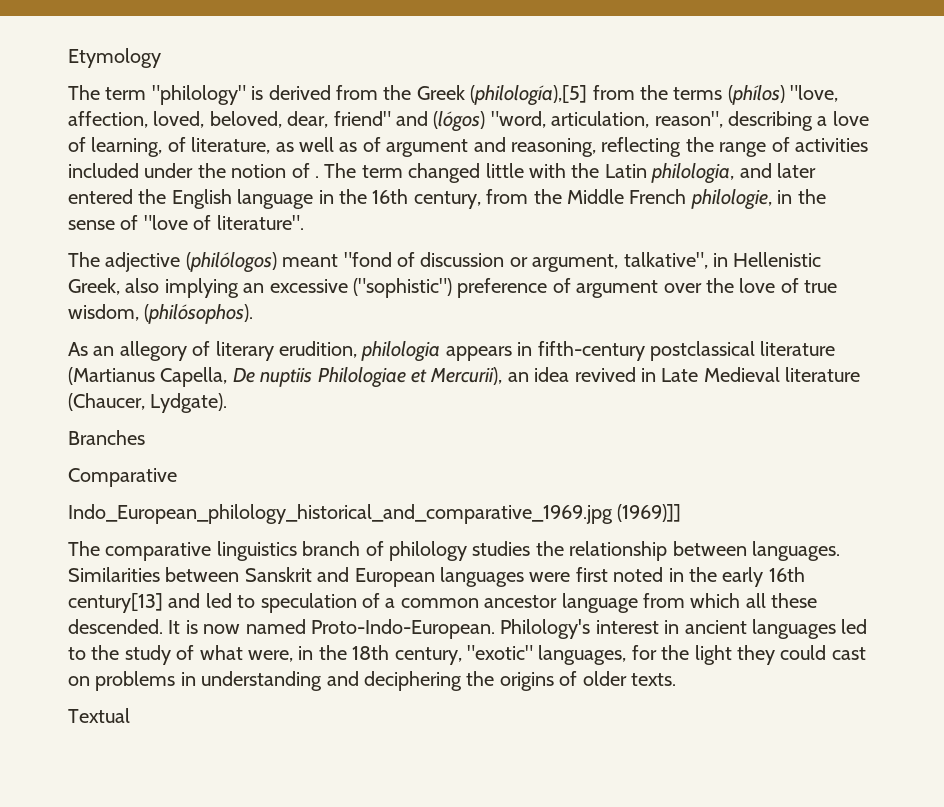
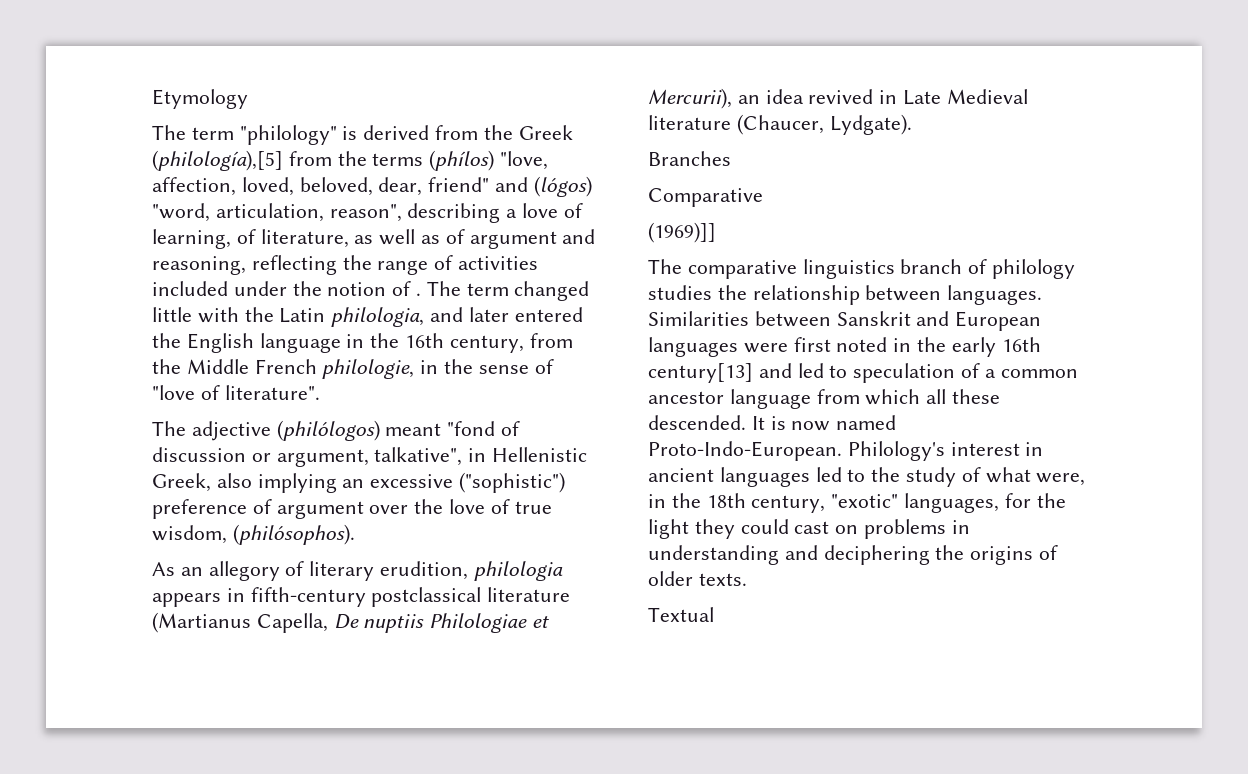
- Indo_European_philology_historical_and_comparative_1969.jpg (1969)]]
+ (1969)]]

